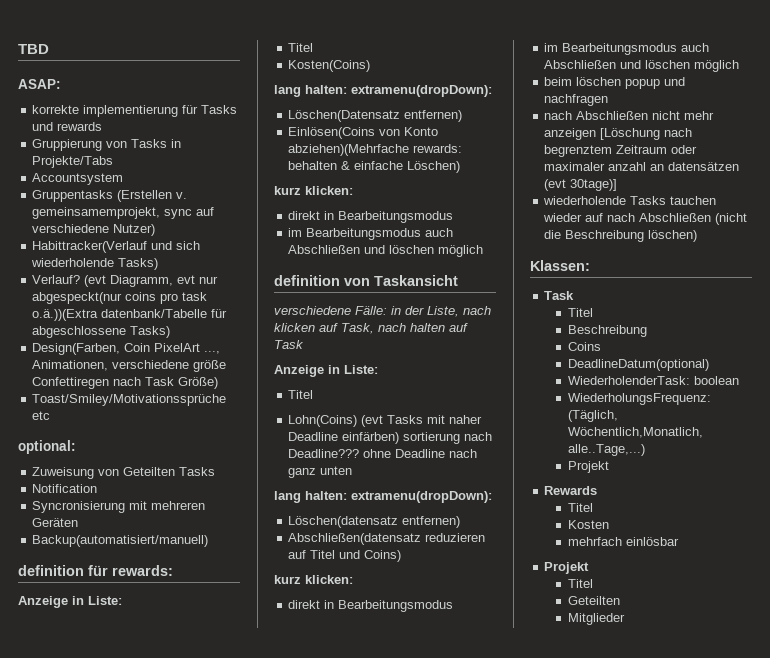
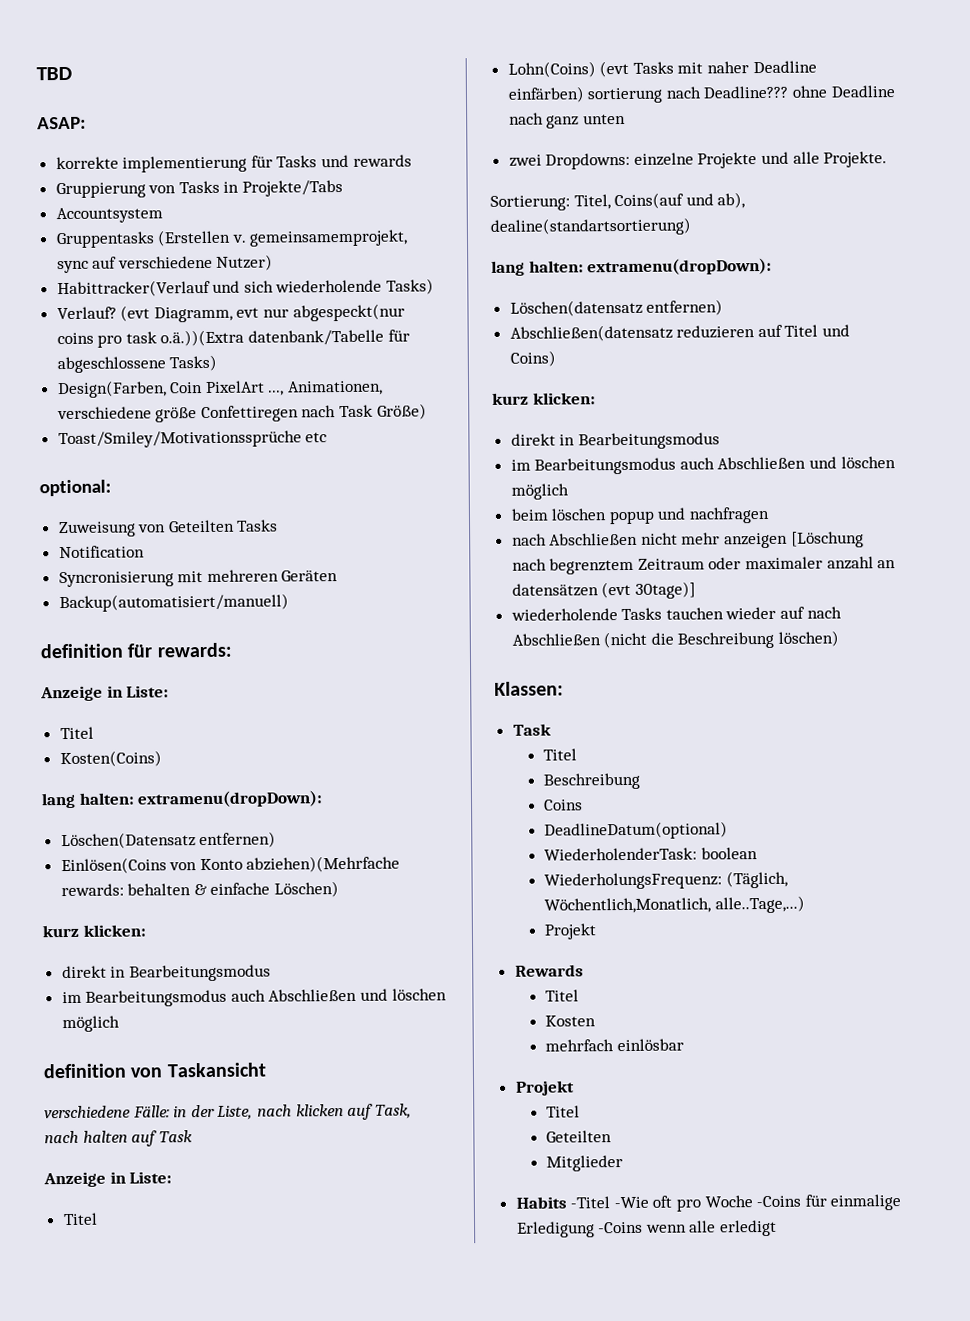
+ zwei Dropdowns: einzelne Projekte und alle Projekte.
+ Sortierung: Titel, Coins(auf und ab), dealine(standartsortierung)
+ Habits -Titel -Wie oft pro Woche -Coins für einmalige Erledigung -Coins wenn alle erledigt

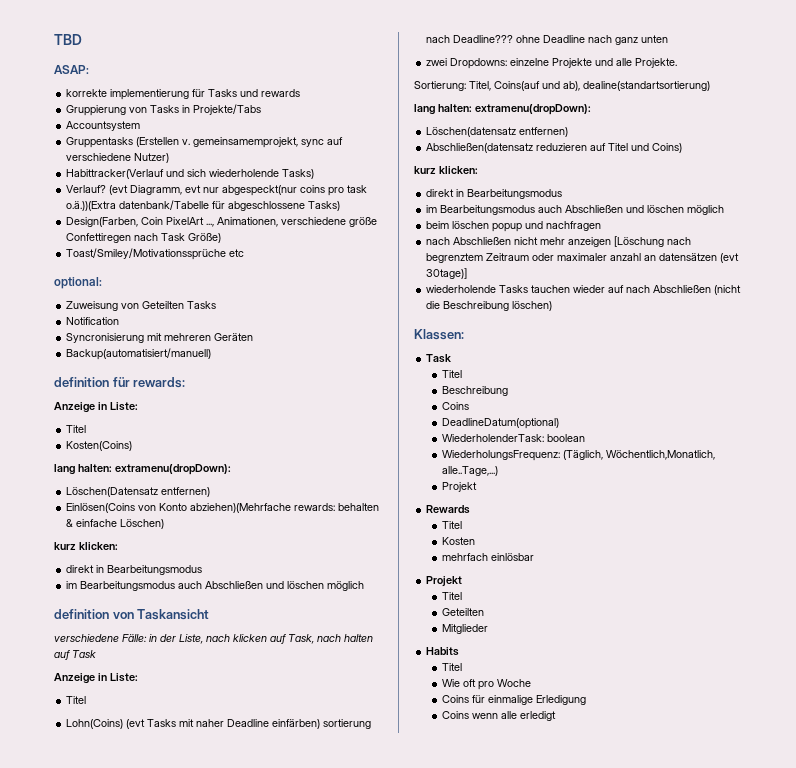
- Habits -Titel -Wie oft pro Woche -Coins für einmalige Erledigung -Coins wenn alle erledigt
+ Habits
+ Titel
+ Wie oft pro Woche
+ Coins für einmalige Erledigung
+ Coins wenn alle erledigt

